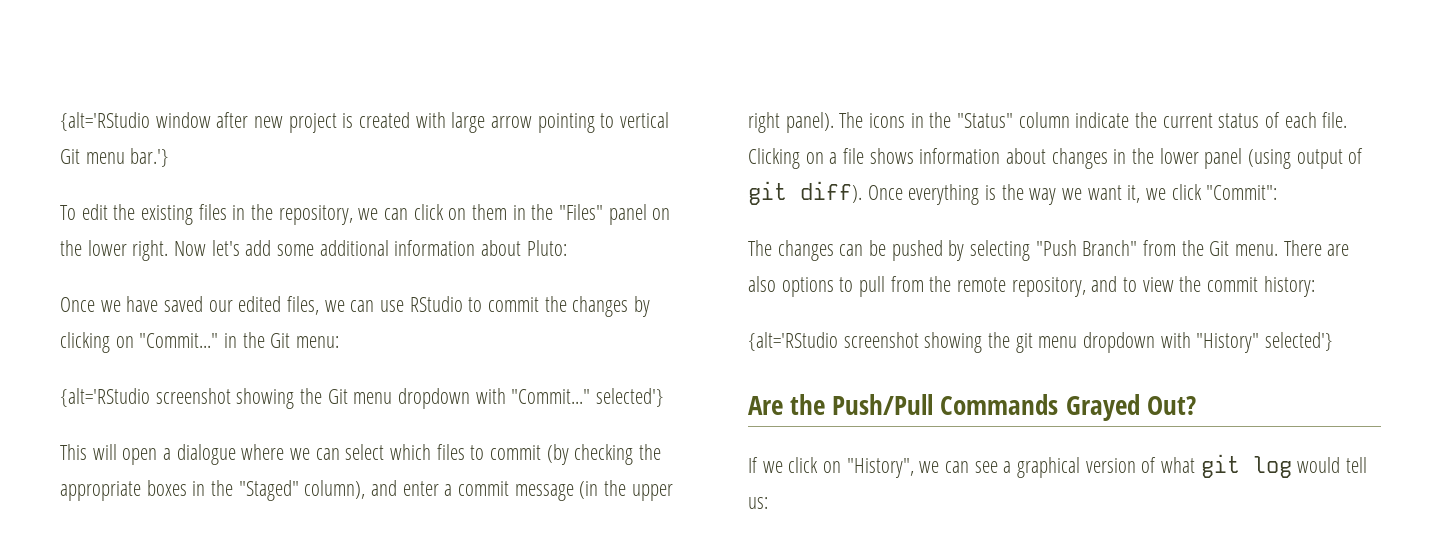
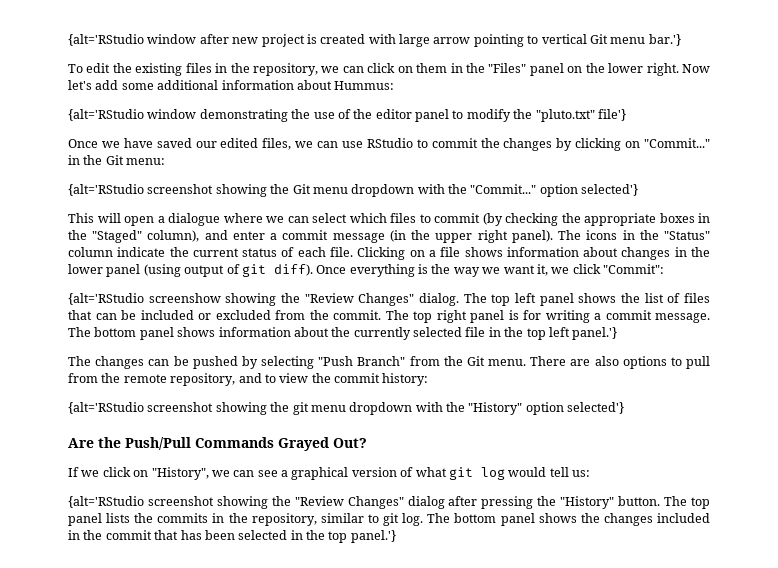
- Now let's add some additional information about Pluto:
+ Now let's add some additional information about Hummus:
+ {alt='RStudio window demonstrating the use of the editor panel to modify the "pluto.txt" file'}
- {alt='RStudio screenshot showing the Git menu dropdown with "Commit..." selected'}
+ {alt='RStudio screenshot showing the Git menu dropdown with the "Commit..." option selected'}
+ {alt='RStudio screenshow showing the "Review Changes" dialog. The top left panel shows the list of files that can be included or excluded from the commit. The top right panel is for writing a commit message. The bottom panel shows information about the currently selected file in the top left panel.'}
- {alt='RStudio screenshot showing the git menu dropdown with "History" selected'}
+ {alt='RStudio screenshot showing the git menu dropdown with the "History" option selected'}
+ {alt='RStudio screenshot showing the "Review Changes" dialog after pressing the "History" button. The top panel lists the commits in the repository, similar to git log. The bottom panel shows the changes included in the commit that has been selected in the top panel.'}

